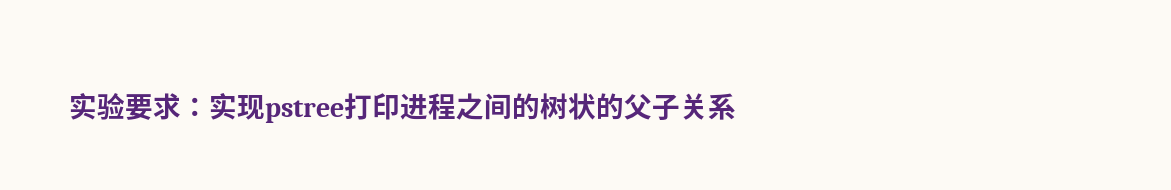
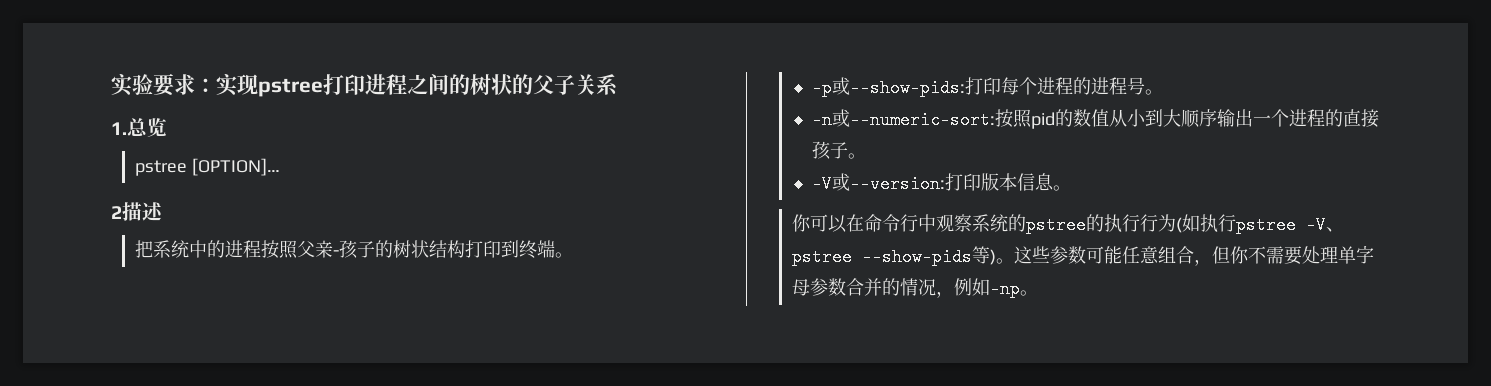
+ 1.总览
+ pstree [OPTION]…
+ 2描述
+ 把系统中的进程按照父亲-孩子的树状结构打印到终端。
+ -p或--show-pids:打印每个进程的进程号。
+ -n或--numeric-sort:按照pid的数值从小到大顺序输出一个进程的直接孩子。
+ -V或--version:打印版本信息。
+ 你可以在命令行中观察系统的pstree的执行行为(如执行pstree -V、pstree --show-pids等)。这些参数可能任意组合，但你不需要处理单字母参数合并的情况，例如-np。

